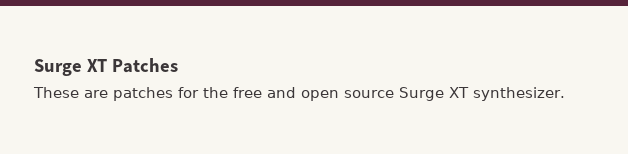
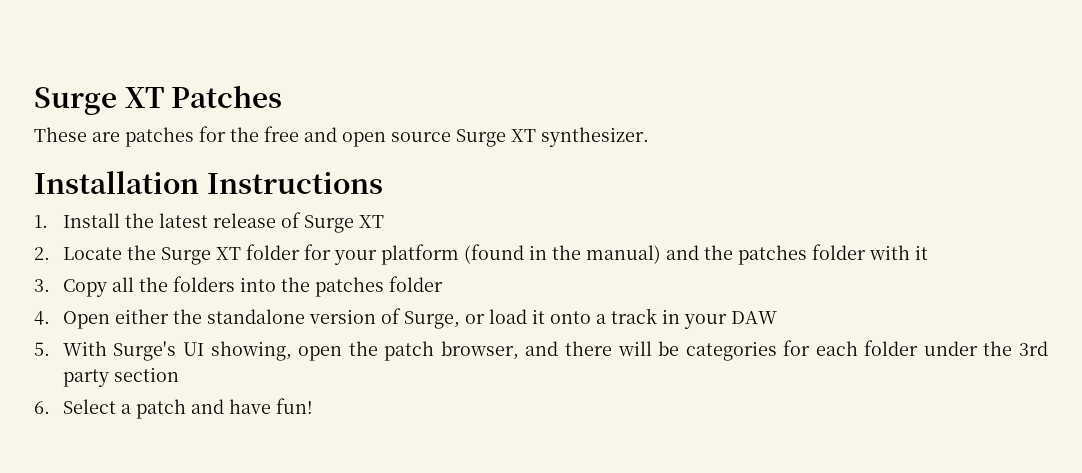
+ Installation Instructions
+ 1. Install the latest release of Surge XT
+ 2. Locate the Surge XT folder for your platform (found in the manual) and the patches folder with it
+ 3. Copy all the folders into the patches folder
+ 4. Open either the standalone version of Surge, or load it onto a track in your DAW
+ 5. With Surge's UI showing, open the patch browser, and there will be categories for each folder under the 3rd party section
+ 6. Select a patch and have fun!

